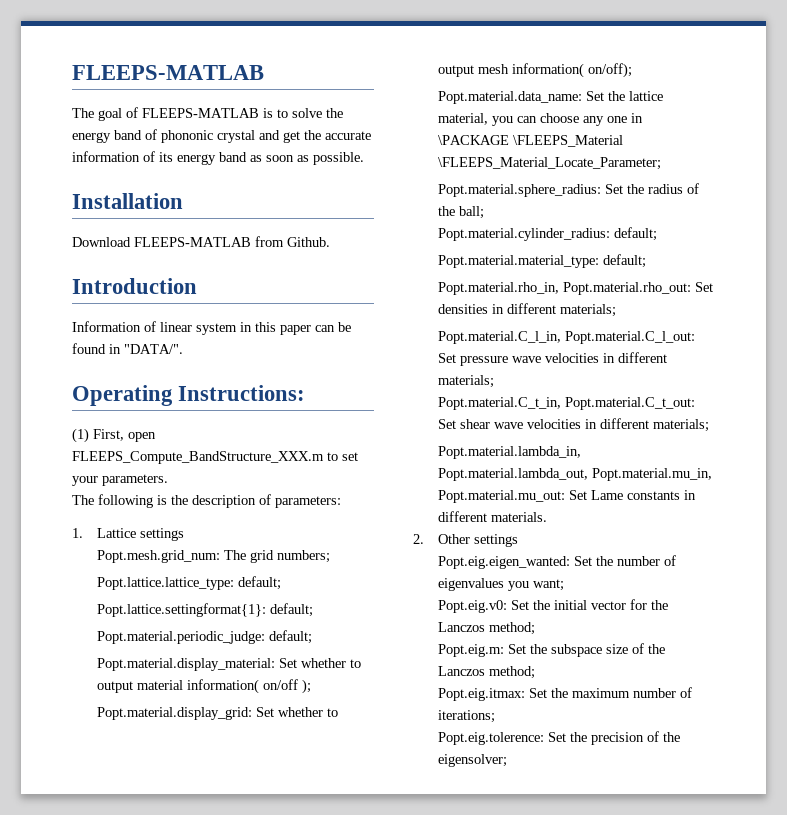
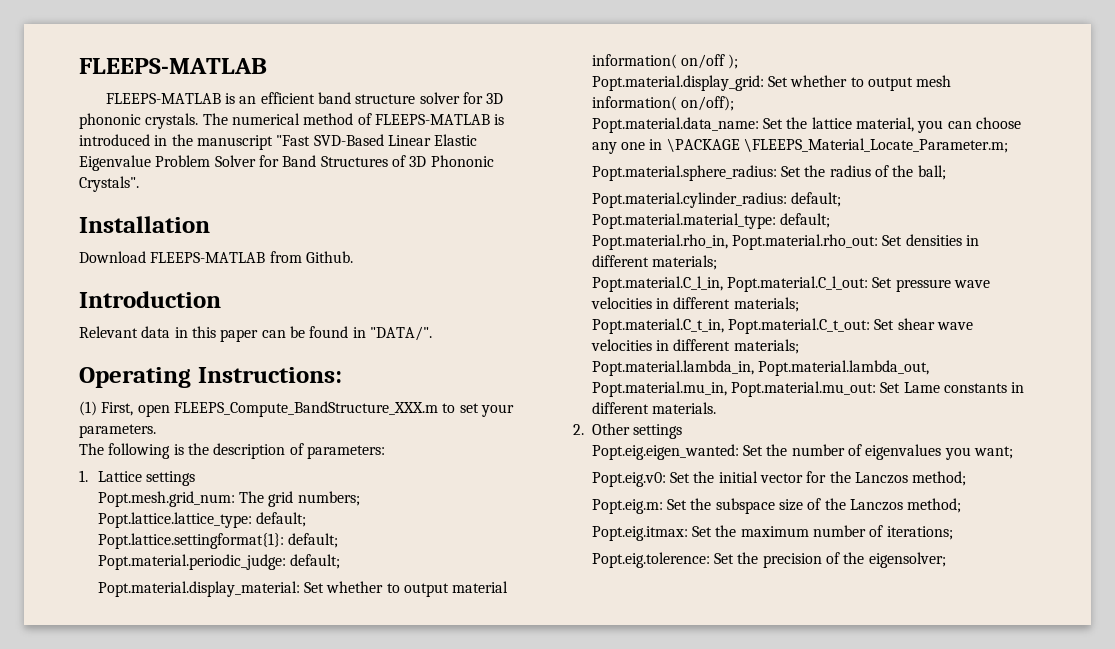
- The goal of FLEEPS-MATLAB is to solve the energy band of phononic crystal and get the accurate information of its energy band as soon as possible.
+ FLEEPS-MATLAB is an efficient band structure solver for 3D phononic crystals. The numerical method of FLEEPS-MATLAB is introduced in the manuscript "Fast SVD-Based Linear Elastic Eigenvalue Problem Solver for Band Structures of 3D Phononic Crystals".
- Information of linear system in this paper can be found in "DATA/".
+ Relevant data in this paper can be found in "DATA/".
- Popt.material.data_name: Set the lattice material, you can choose any one in \PACKAGE \FLEEPS_Material \FLEEPS_Material_Locate_Parameter;
+ Popt.material.data_name: Set the lattice material, you can choose any one in \PACKAGE \FLEEPS_Material_Locate_Parameter.m;

